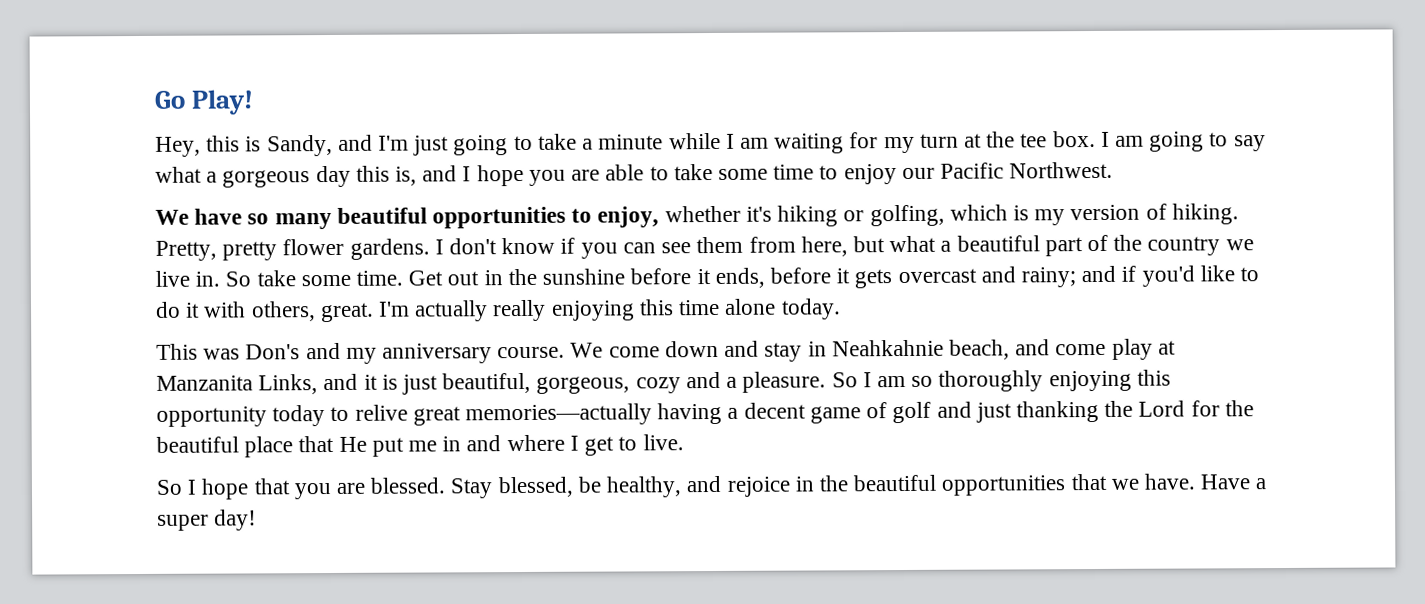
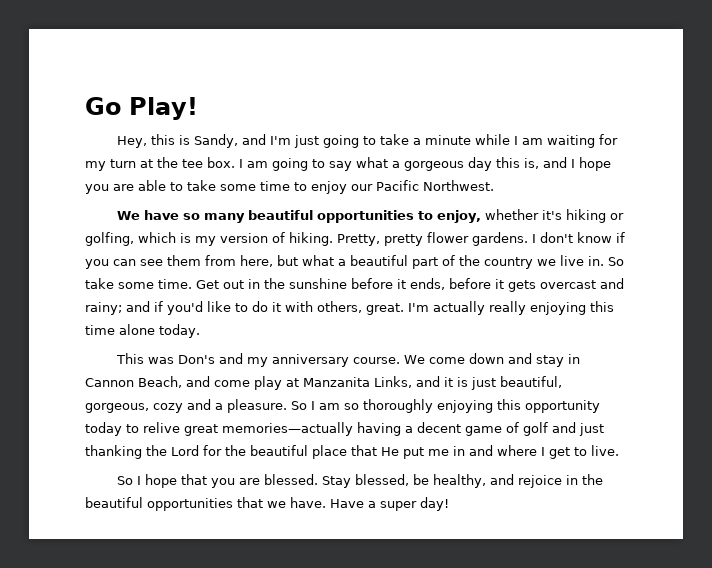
- We come down and stay in Neahkahnie beach, and come play at Manzanita Links, and it is just beautiful, gorgeous, cozy and a pleasure.
+ We come down and stay in Cannon Beach, and come play at Manzanita Links, and it is just beautiful, gorgeous, cozy and a pleasure.

